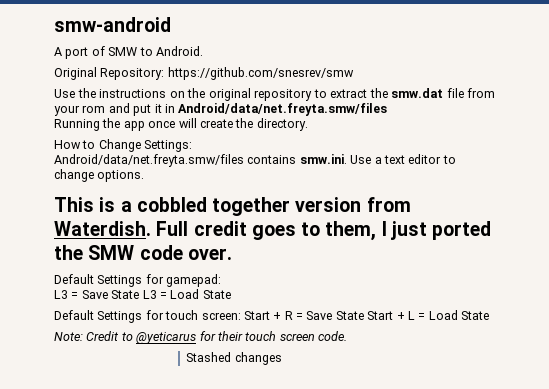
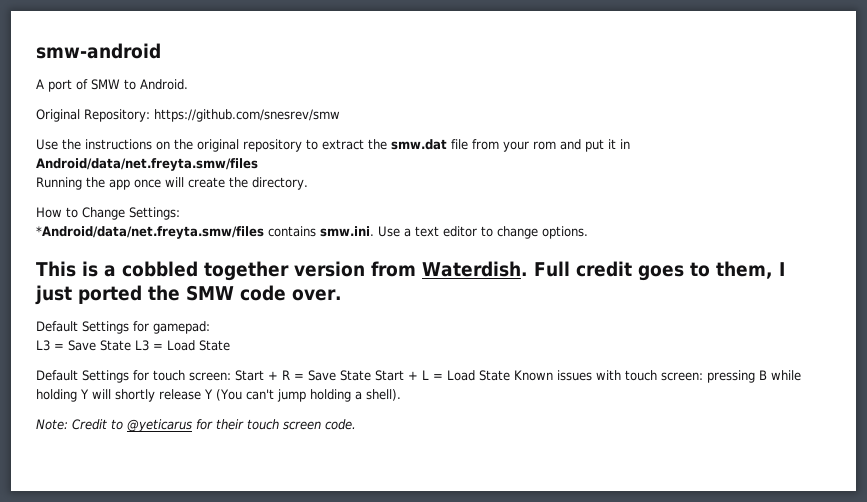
- Android/data/net.freyta.smw/files contains smw.ini. Use a text editor to change options.
+ *Android/data/net.freyta.smw/files contains smw.ini. Use a text editor to change options.
- Default Settings for touch screen: Start + R = Save State Start + L = Load State
+ Default Settings for touch screen: Start + R = Save State Start + L = Load State Known issues with touch screen: pressing B while holding Y will shortly release Y (You can't jump holding a shell).
- Stashed changes

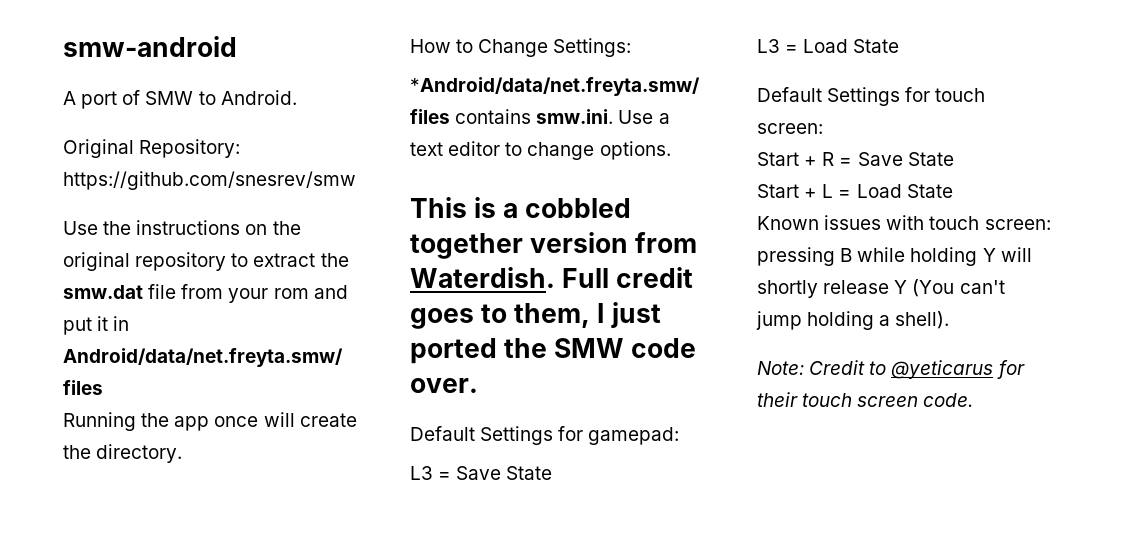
- L3 = Save State L3 = Load State
+ L3 = Save State
+ L3 = Load State
- Default Settings for touch screen: Start + R = Save State Start + L = Load State Known issues with touch screen: pressing B while holding Y will shortly release Y (You can't jump holding a shell).
+ Default Settings for touch screen:
+ Start + R = Save State
+ Start + L = Load State
+ Known issues with touch screen: pressing B while holding Y will shortly release Y (You can't jump holding a shell).

